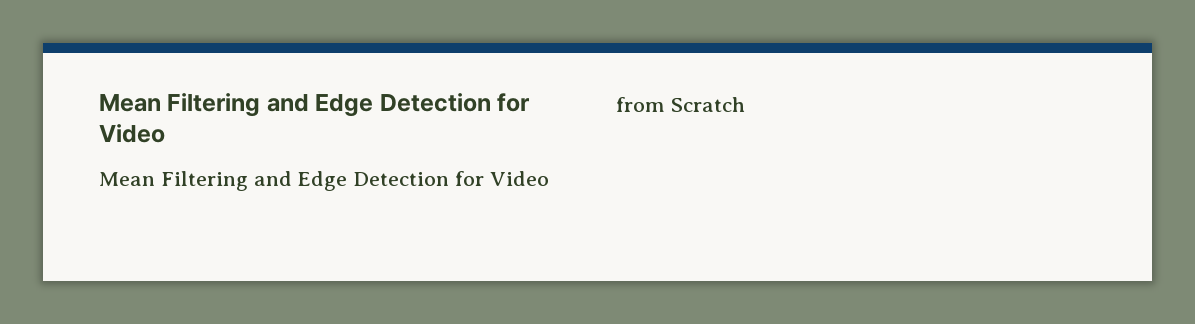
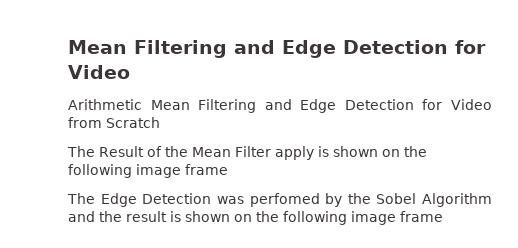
- Mean Filtering and Edge Detection for Video from Scratch
+ Arithmetic Mean Filtering and Edge Detection for Video from Scratch
+ The Result of the Mean Filter apply is shown on the following image frame
+ The Edge Detection was perfomed by the Sobel Algorithm and the result is shown on the following image frame

